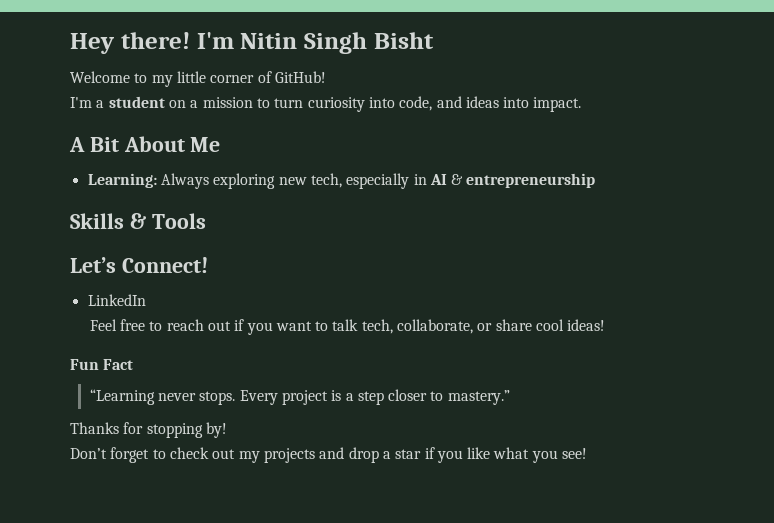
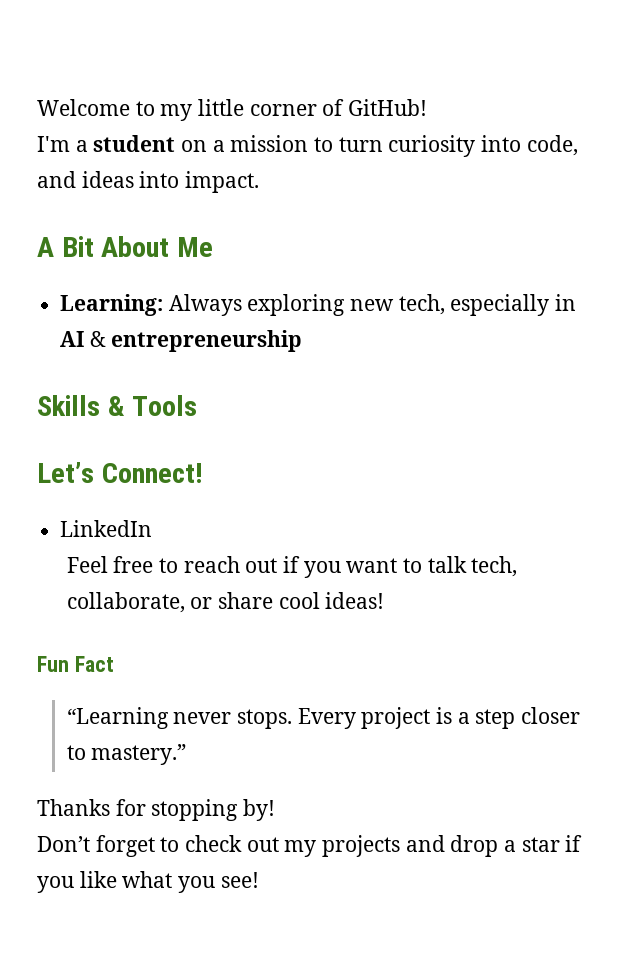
- Hey there! I'm Nitin Singh Bisht

